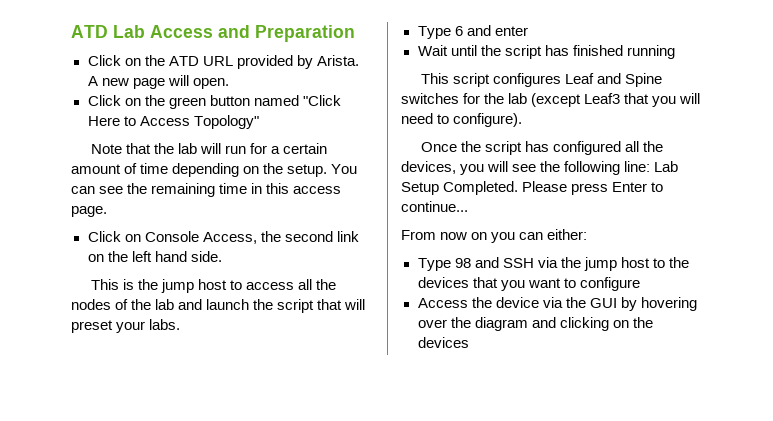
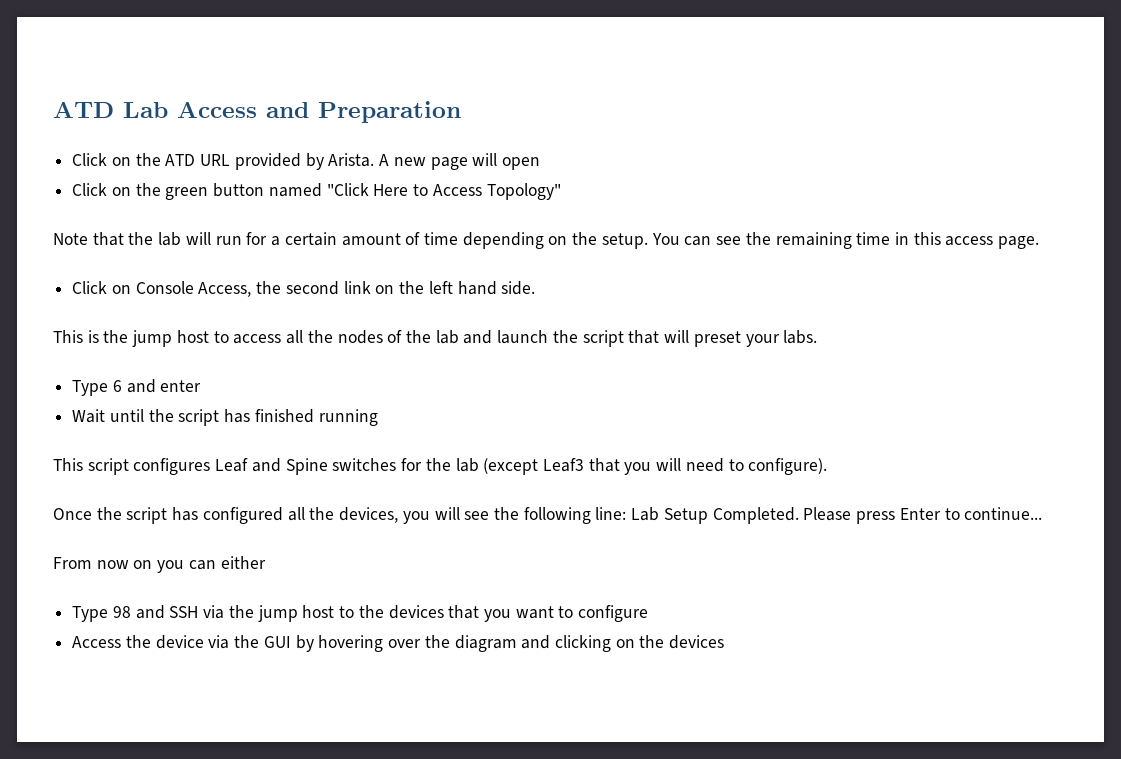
- A new page will open.
+ A new page will open
- From now on you can either:
+ From now on you can either

